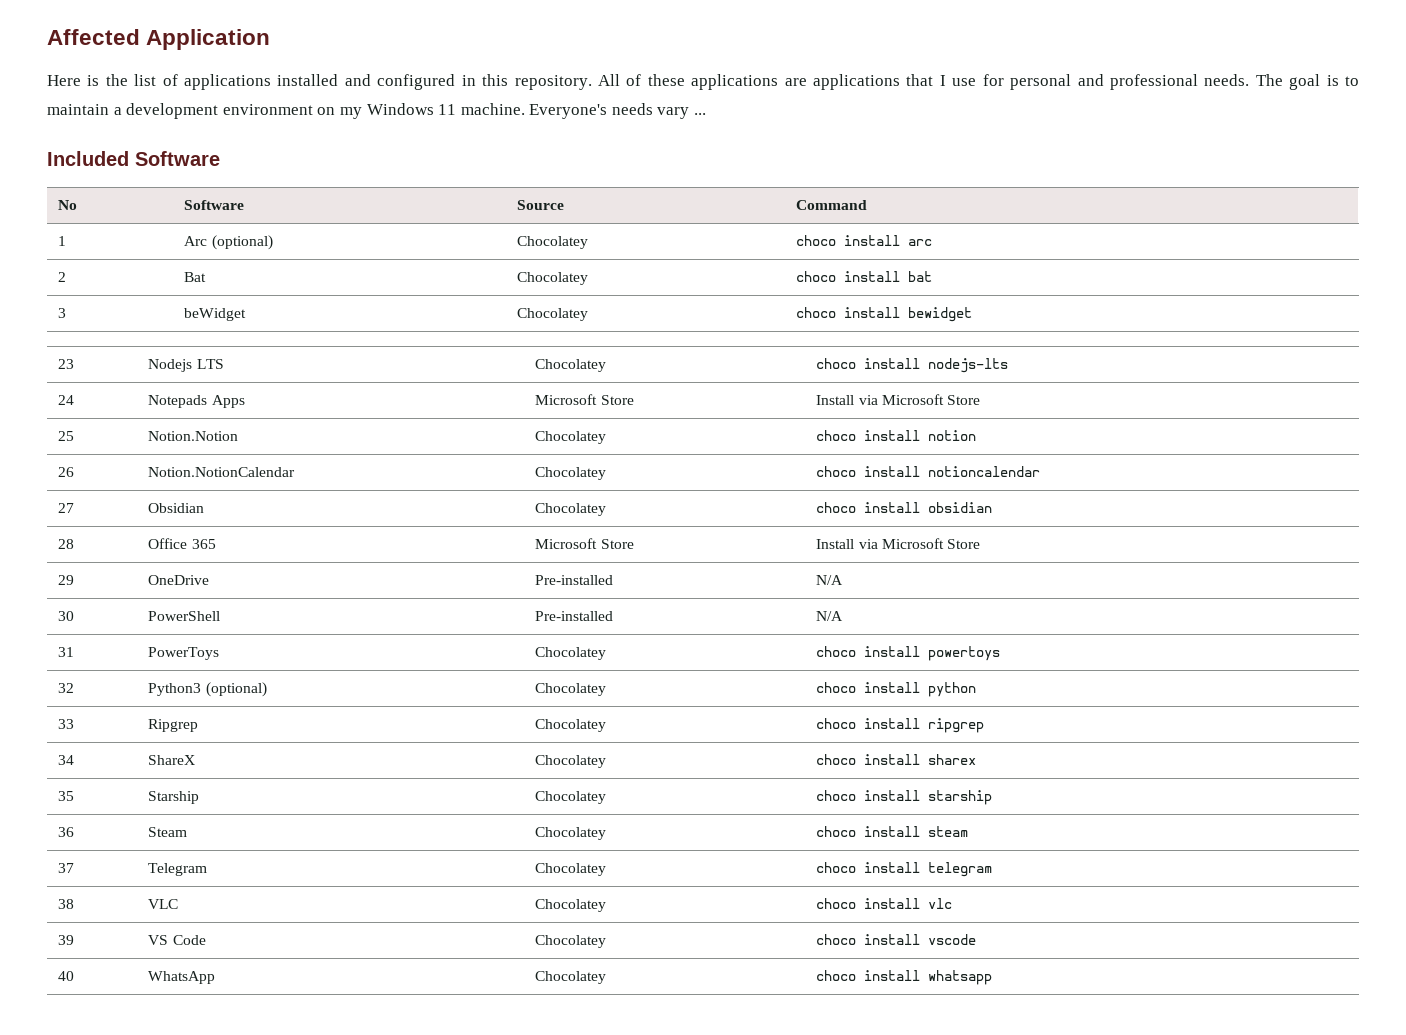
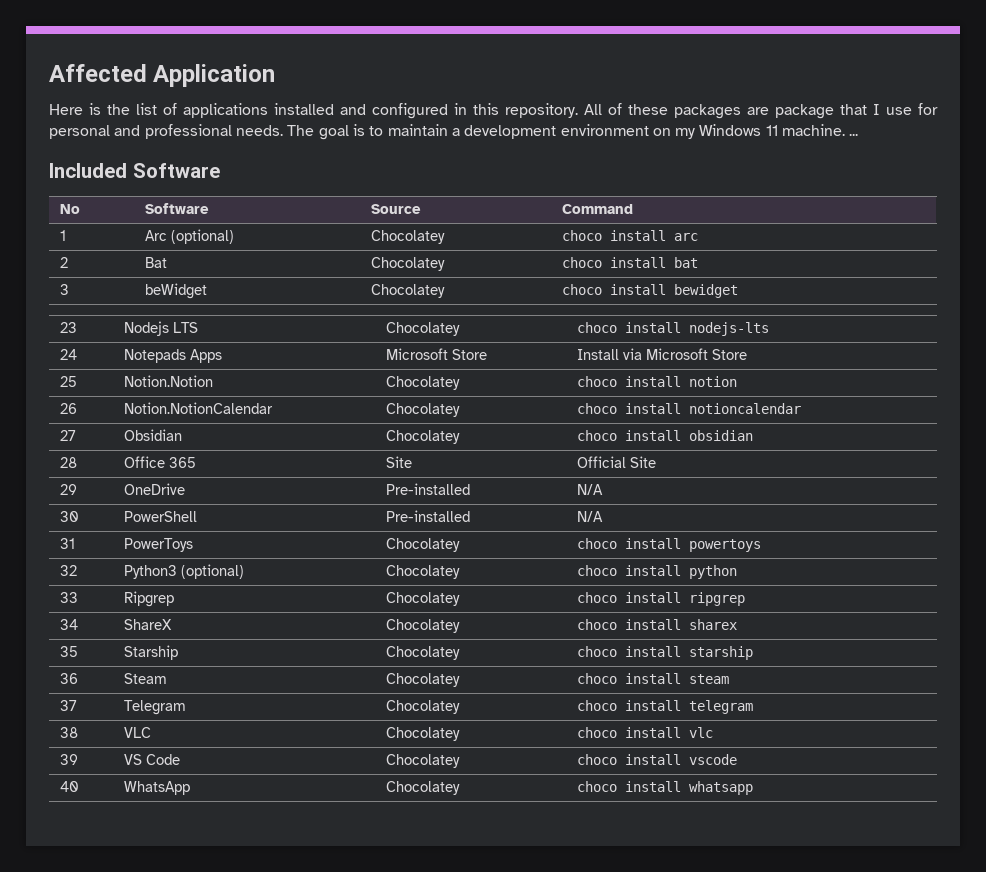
- All of these applications are applications that I use for personal and professional needs.
+ All of these packages are package that I use for personal and professional needs.
- The goal is to maintain a development environment on my Windows 11 machine. Everyone's needs vary ...
+ The goal is to maintain a development environment on my Windows 11 machine. ...
- 28 | Office 365 | Microsoft Store | Install via Microsoft Store
+ 28 | Office 365 | Site | Official Site

